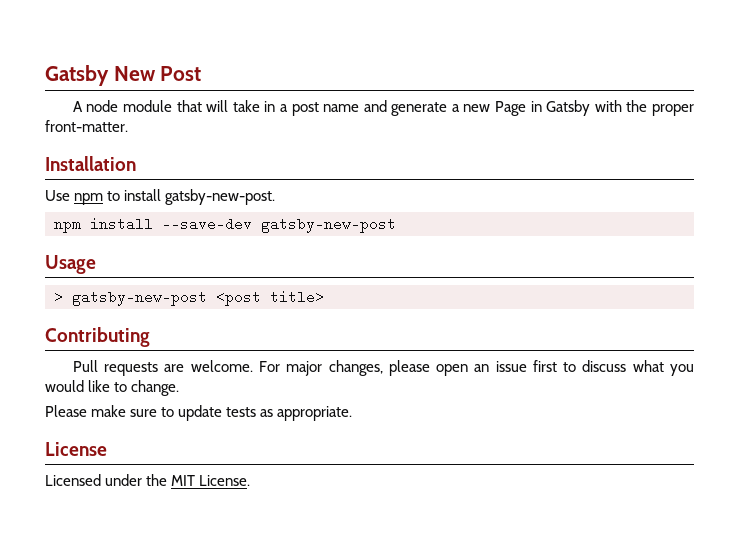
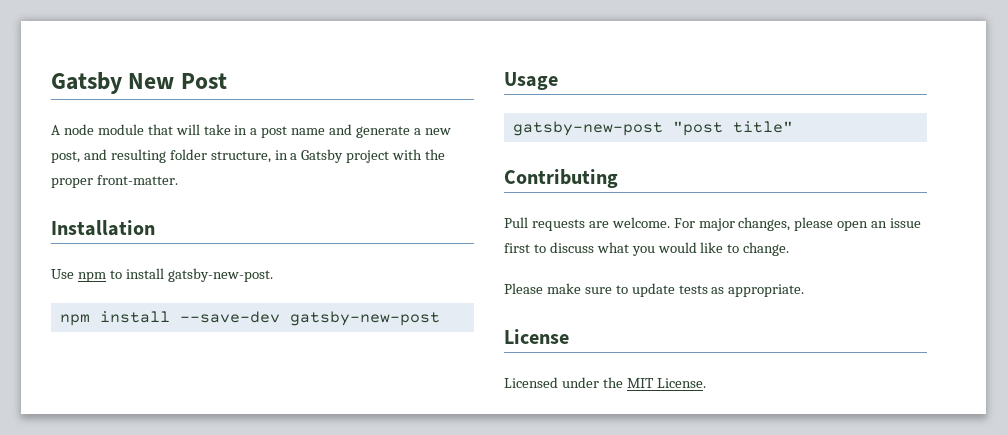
- A node module that will take in a post name and generate a new Page in Gatsby with the proper front-matter.
+ A node module that will take in a post name and generate a new post, and resulting folder structure, in a Gatsby project with the proper front-matter.
- > gatsby-new-post <post title>
+ gatsby-new-post "post title"

